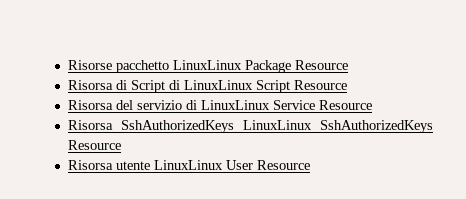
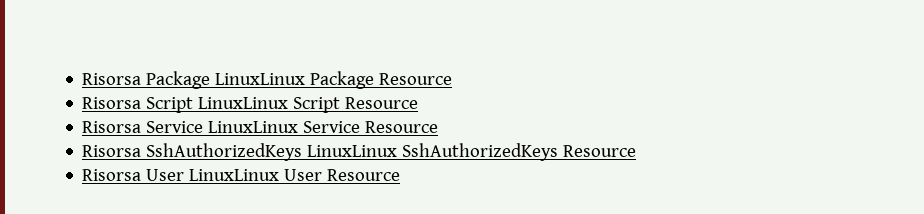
- Risorse pacchetto LinuxLinux Package Resource
+ Risorsa Package LinuxLinux Package Resource
- Risorsa di Script di LinuxLinux Script Resource
+ Risorsa Script LinuxLinux Script Resource
- Risorsa del servizio di LinuxLinux Service Resource
+ Risorsa Service LinuxLinux Service Resource
- Risorsa utente LinuxLinux User Resource
+ Risorsa User LinuxLinux User Resource

